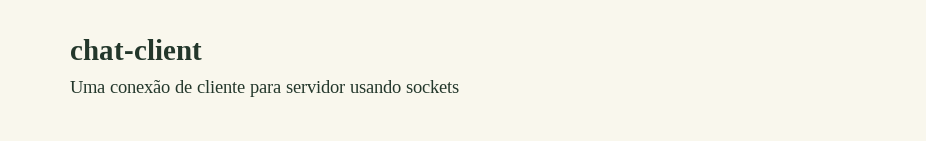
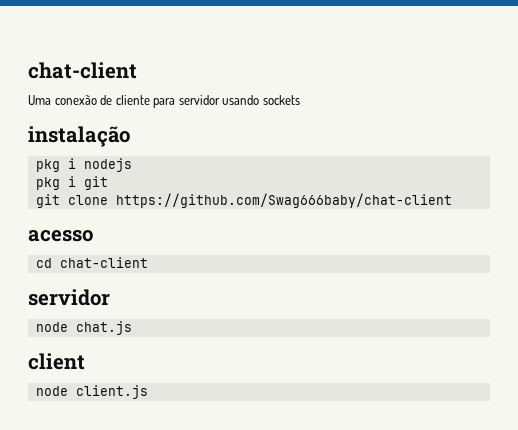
+ instalação
+ pkg i nodejs
+ pkg i git
+ git clone https://github.com/Swag666baby/chat-client
+ acesso
+ cd chat-client
+ servidor
+ node chat.js
+ client
+ node client.js

